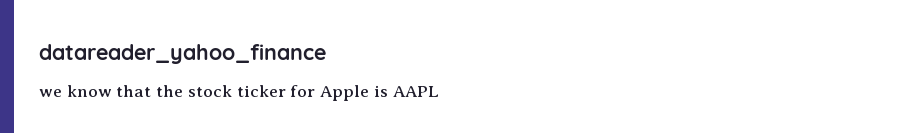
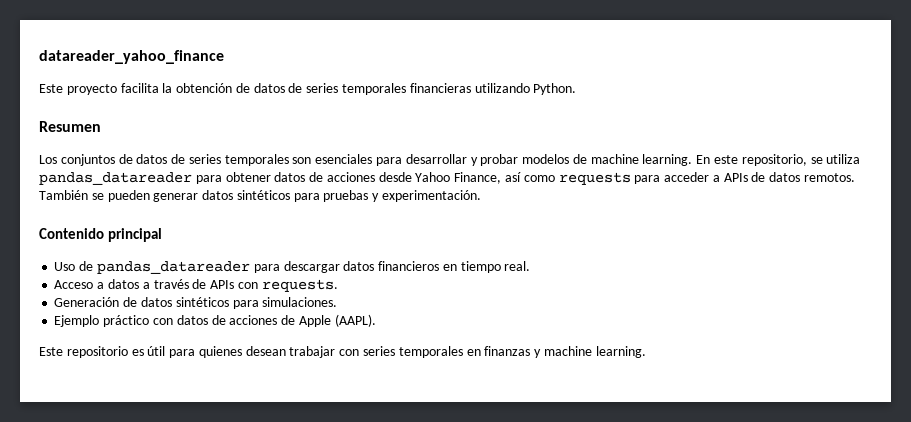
- we know that the stock ticker for Apple is AAPL
+ Este proyecto facilita la obtención de datos de series temporales financieras utilizando Python.
+ Resumen
+ Los conjuntos de datos de series temporales son esenciales para desarrollar y probar modelos de machine learning. En este repositorio, se utiliza pandas_datareader para obtener datos de acciones desde Yahoo Finance, así como requests para acceder a APIs de datos remotos. También se pueden generar datos sintéticos para pruebas y experimentación.
+ Contenido principal
+ Uso de pandas_datareader para descargar datos financieros en tiempo real.
+ Acceso a datos a través de APIs con requests.
+ Generación de datos sintéticos para simulaciones.
+ Ejemplo práctico con datos de acciones de Apple (AAPL).
+ Este repositorio es útil para quienes desean trabajar con series temporales en finanzas y machine learning.

